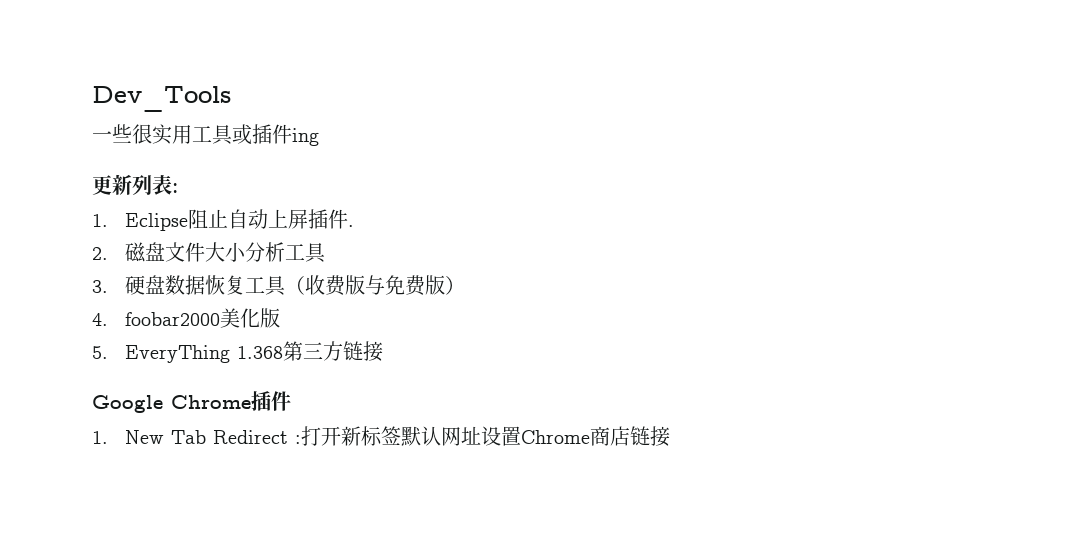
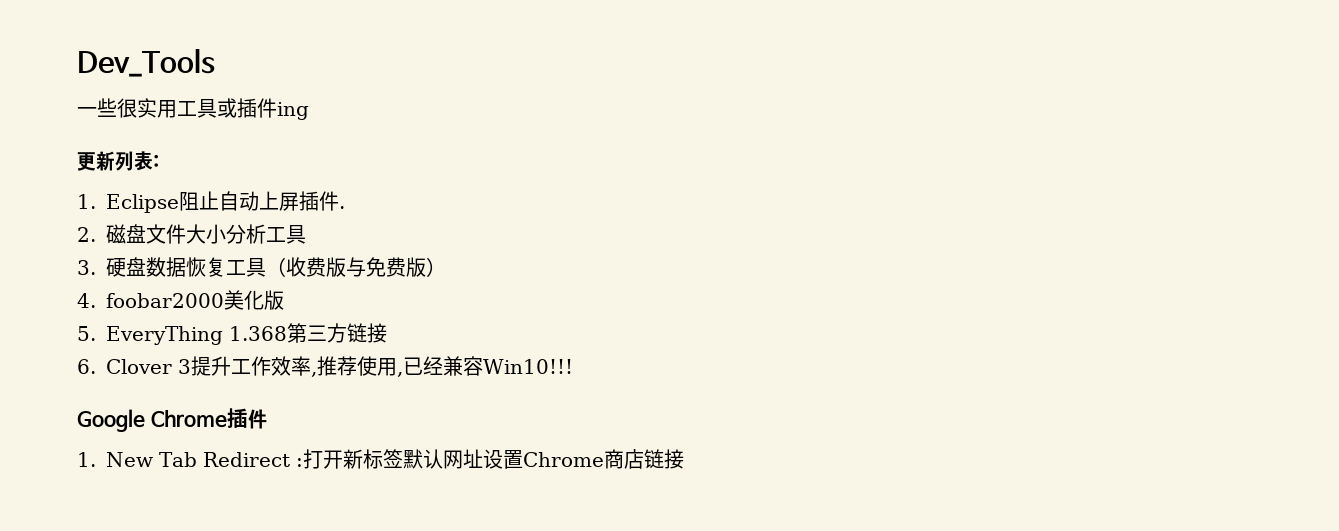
+ 6. Clover 3提升工作效率,推荐使用,已经兼容Win10!!!

